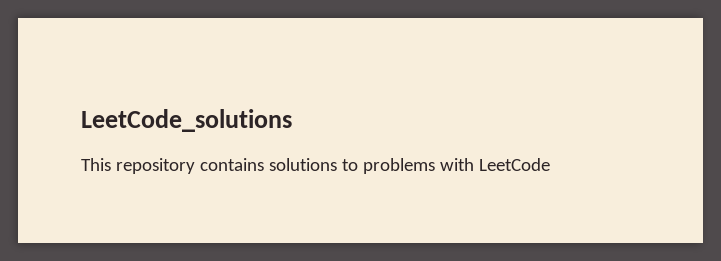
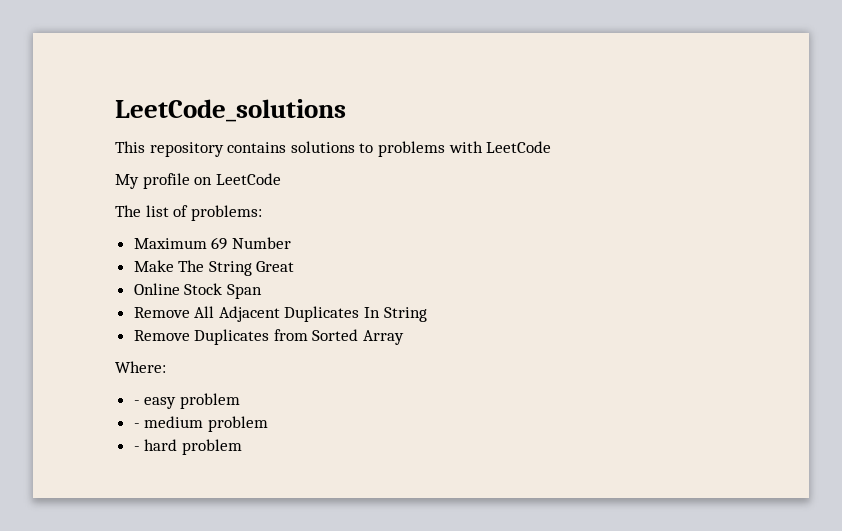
+ My profile on LeetCode
+ The list of problems:
+ Maximum 69 Number
+ Make The String Great
+ Online Stock Span
+ Remove All Adjacent Duplicates In String
+ Remove Duplicates from Sorted Array
+ Where:
+ - easy problem
+ - medium problem
+ - hard problem

